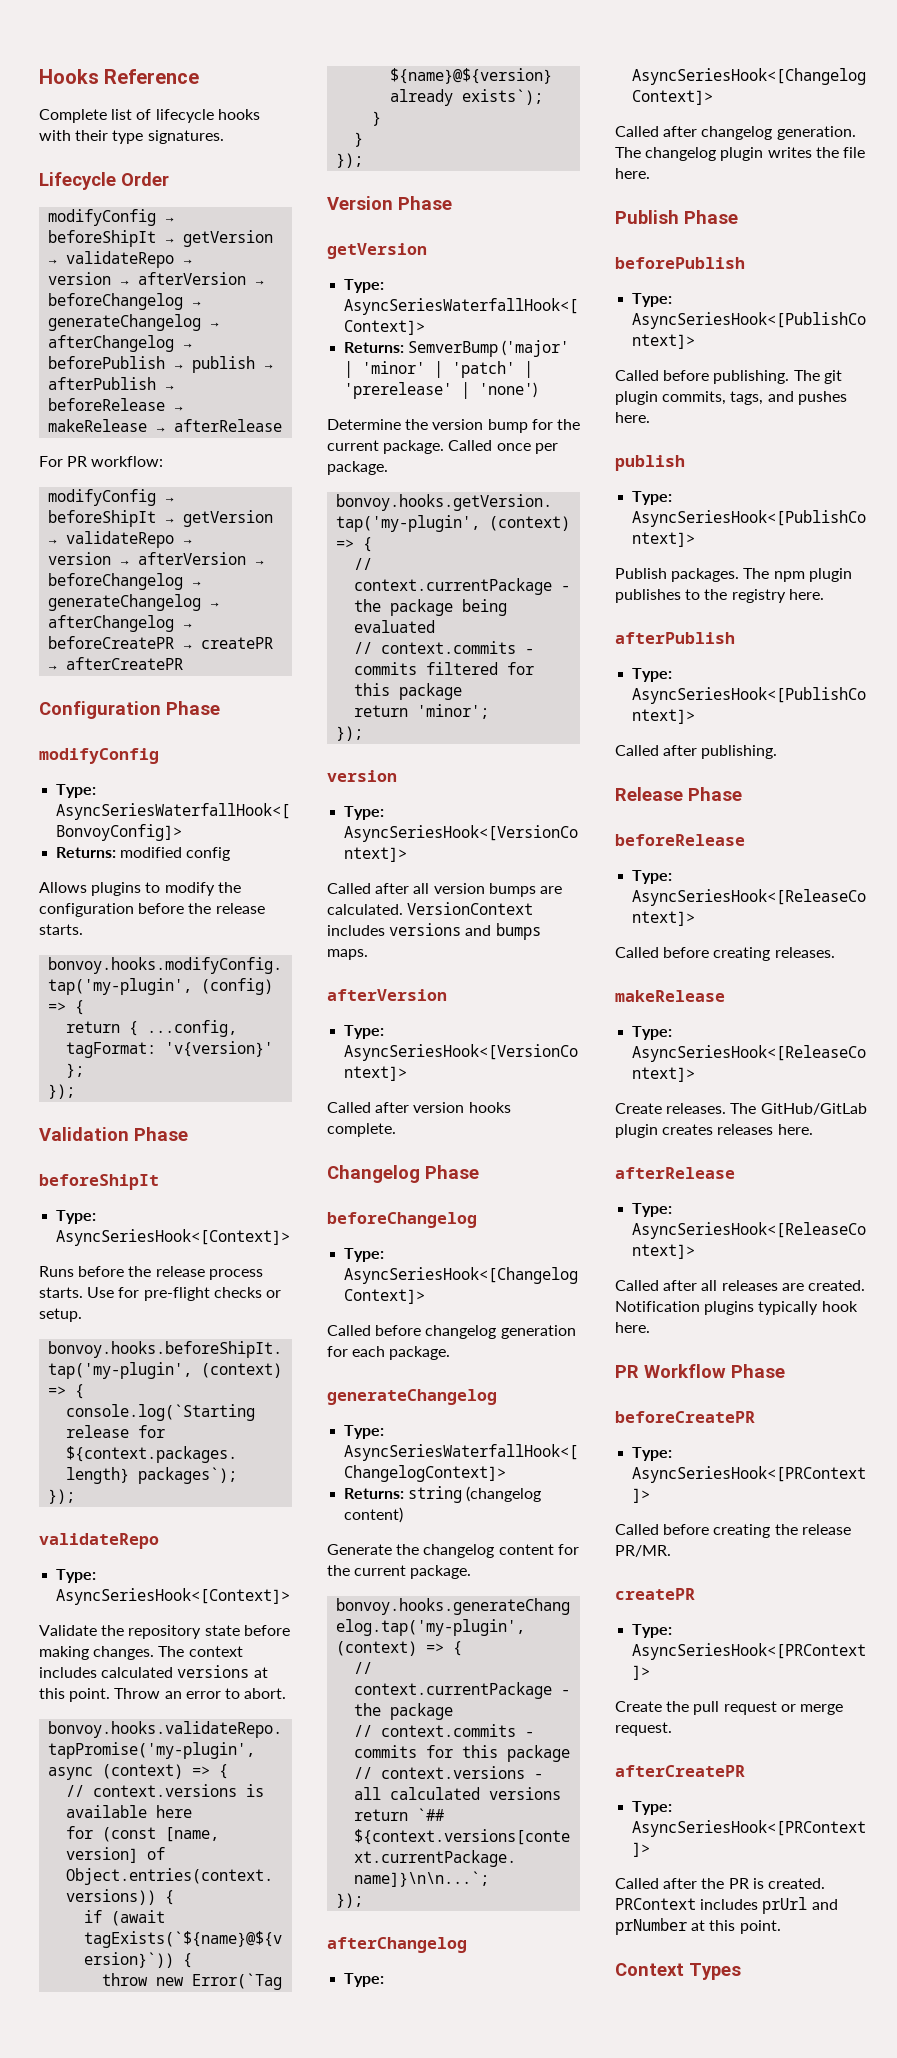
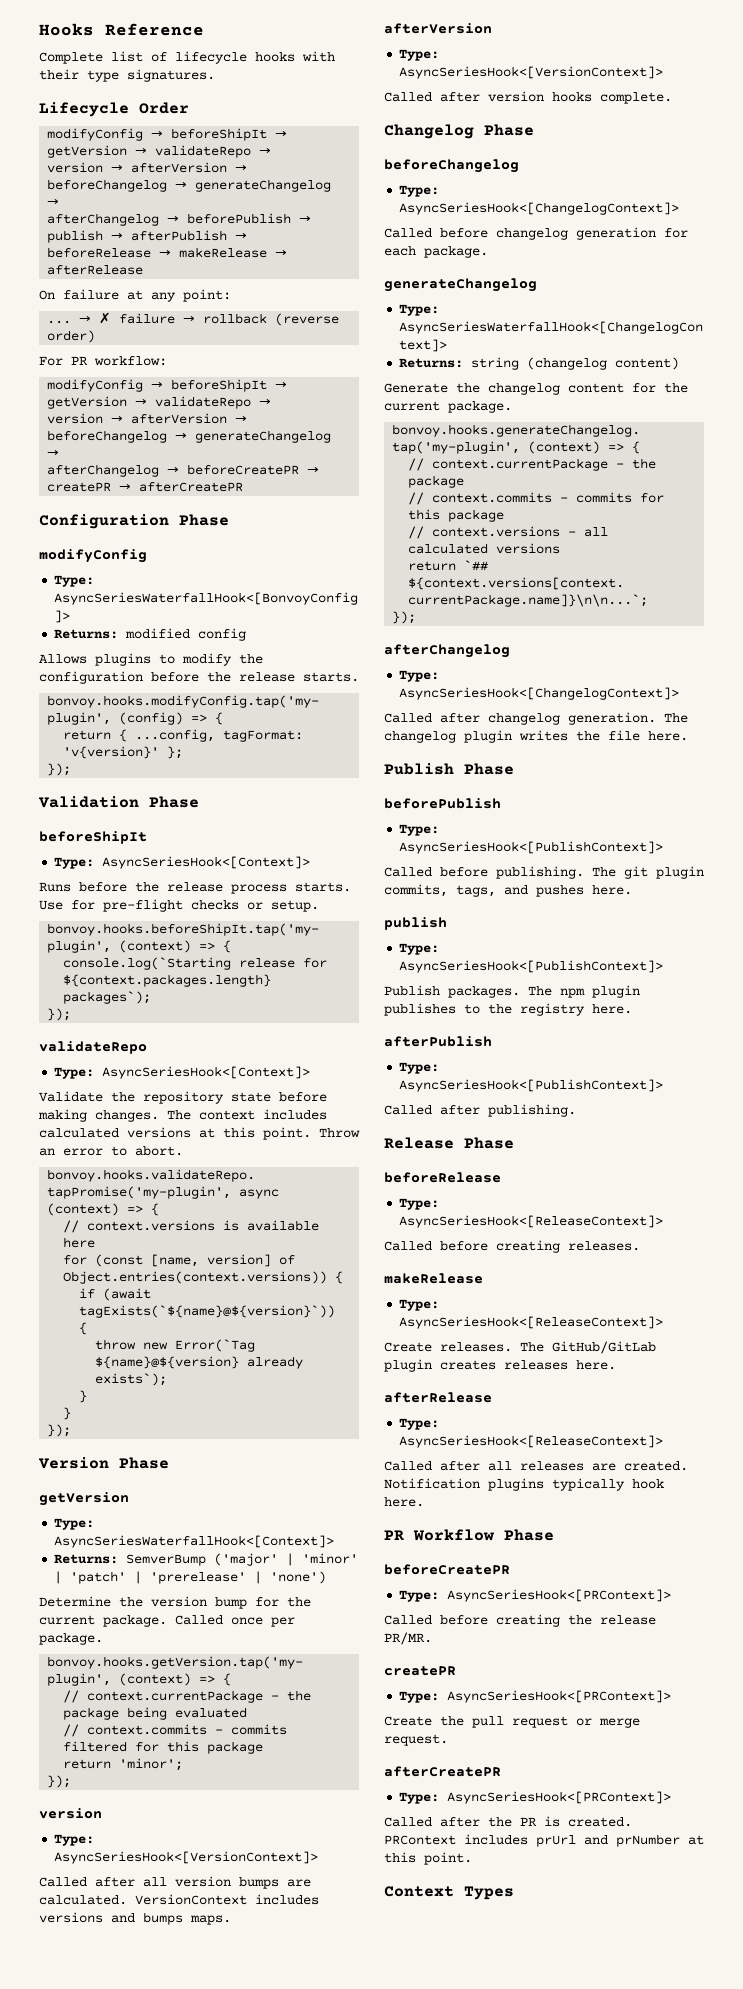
+ On failure at any point:
+ ... → ✗ failure → rollback (reverse order)

